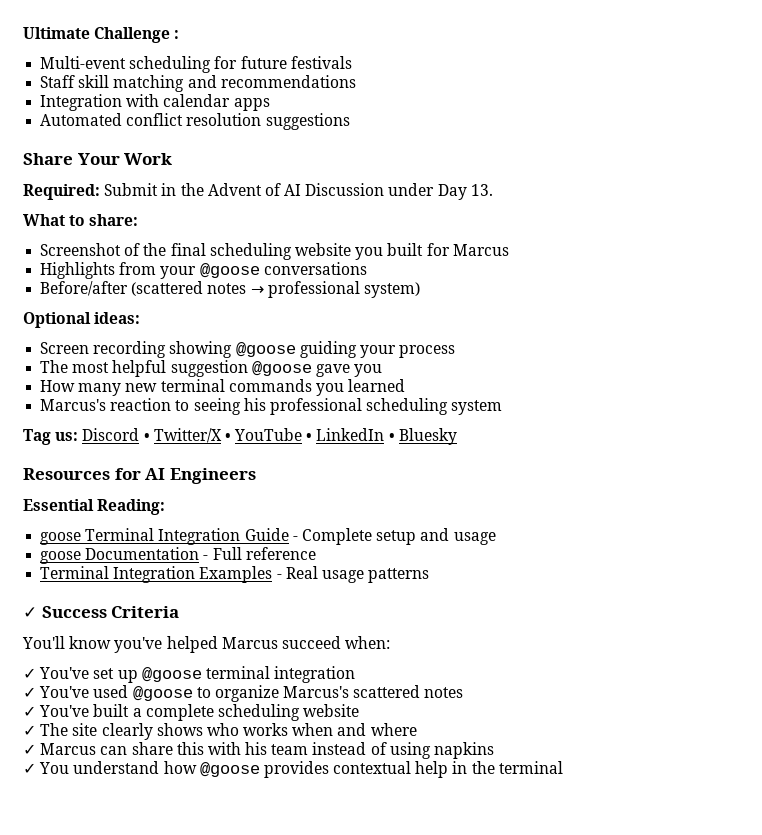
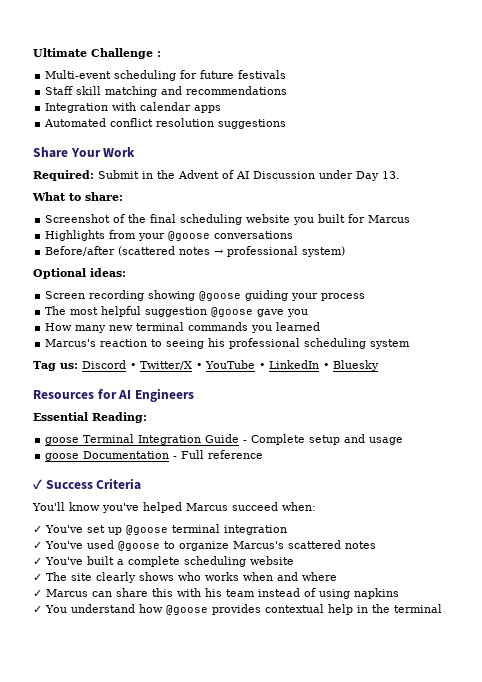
- Terminal Integration Examples - Real usage patterns

